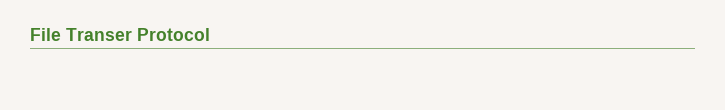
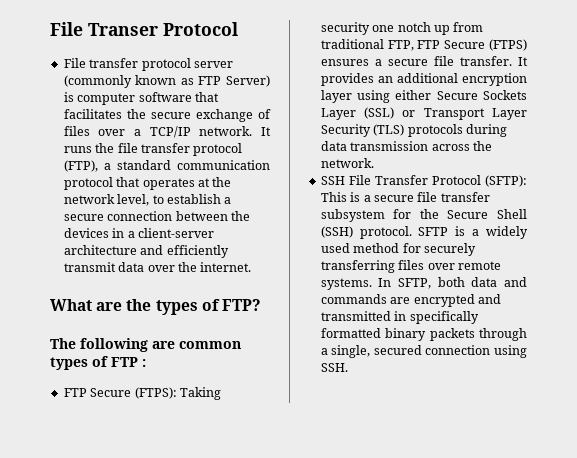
+ File transfer protocol server (commonly known as FTP Server) is computer software that facilitates the secure exchange of files over a TCP/IP network. It runs the file transfer protocol (FTP), a standard communication protocol that operates at the network level, to establish a secure connection between the devices in a client-server architecture and efficiently transmit data over the internet.
+ What are the types of FTP?
+ The following are common types of FTP :
+ FTP Secure (FTPS): Taking security one notch up from traditional FTP, FTP Secure (FTPS) ensures a secure file transfer. It provides an additional encryption layer using either Secure Sockets Layer (SSL) or Transport Layer Security (TLS) protocols during data transmission across the network.
+ SSH File Transfer Protocol (SFTP): This is a secure file transfer subsystem for the Secure Shell (SSH) protocol. SFTP is a widely used method for securely transferring files over remote systems. In SFTP, both data and commands are encrypted and transmitted in specifically formatted binary packets through a single, secured connection using SSH.

